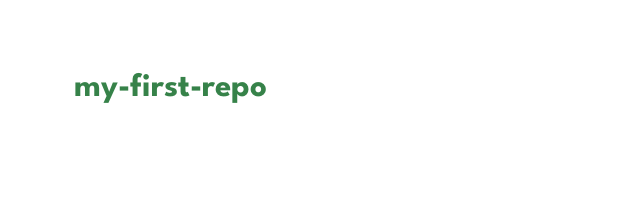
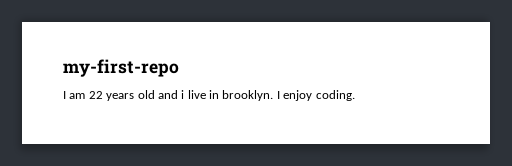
+ I am 22 years old and i live in brooklyn. I enjoy coding.

